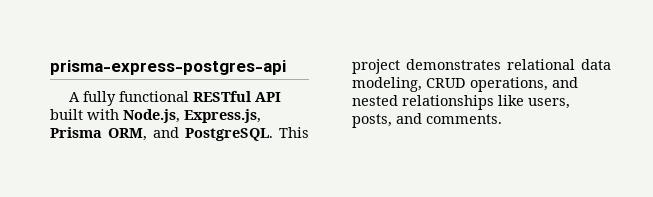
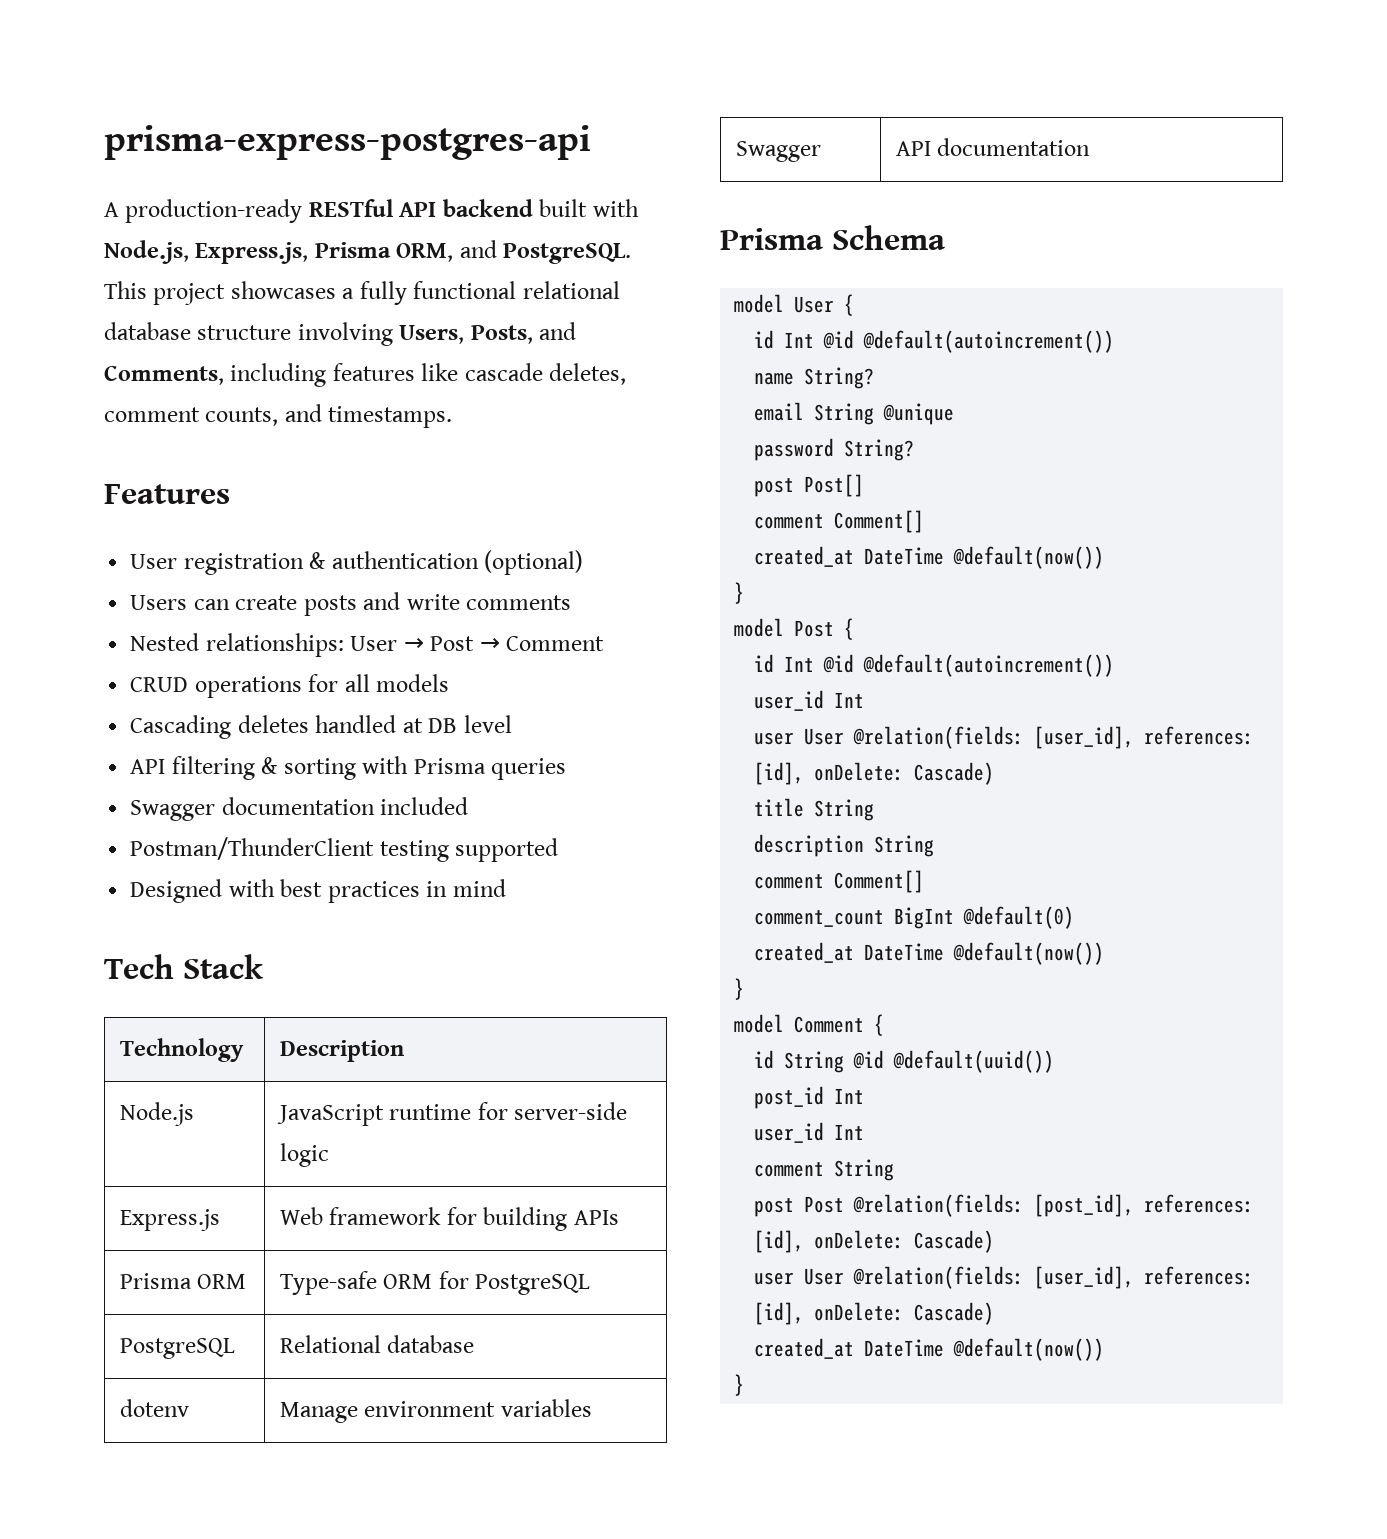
- A fully functional RESTful API built with Node.js, Express.js, Prisma ORM, and PostgreSQL.
+ A production-ready RESTful API backend built with Node.js, Express.js, Prisma ORM, and PostgreSQL.
- This project demonstrates relational data modeling, CRUD operations, and nested relationships like users, posts, and comments.
+ This project showcases a fully functional relational database structure involving Users, Posts, and Comments, including features like cascade deletes, comment counts, and timestamps.
+ Features
+ User registration & authentication (optional)
+ Users can create posts and write comments
+ Nested relationships: User → Post → Comment
+ CRUD operations for all models
+ Cascading deletes handled at DB level
+ API filtering & sorting with Prisma queries
+ Swagger documentation included
+ Postman/ThunderClient testing supported
+ Designed with best practices in mind
+ Tech Stack
+ Technology | Description
+ Node.js | JavaScript runtime for server-side logic
+ Express.js | Web framework for building APIs
+ Prisma ORM | Type-safe ORM for PostgreSQL
+ PostgreSQL | Relational database
+ dotenv | Manage environment variables
+ Swagger | API documentation
+ Prisma Schema
+ model User {
+ id Int @id @default(autoincrement())
+ name String?
+ email String @unique
+ password String?
+ post Post[]
+ comment Comment[]
+ created_at DateTime @default(now())
+ }
+ model Post {
+ id Int @id @default(autoincrement())
+ user_id Int
+ user User @relation(fields: [user_id], references: [id], onDelete: Cascade)
+ title String
+ description String
+ comment Comment[]
+ comment_count BigInt @default(0)
+ created_at DateTime @default(now())
+ }
+ model Comment {
+ id String @id @default(uuid())
+ post_id Int
+ user_id Int
+ comment String
+ post Post @relation(fields: [post_id], references: [id], onDelete: Cascade)
+ user User @relation(fields: [user_id], references: [id], onDelete: Cascade)
+ created_at DateTime @default(now())
+ }

